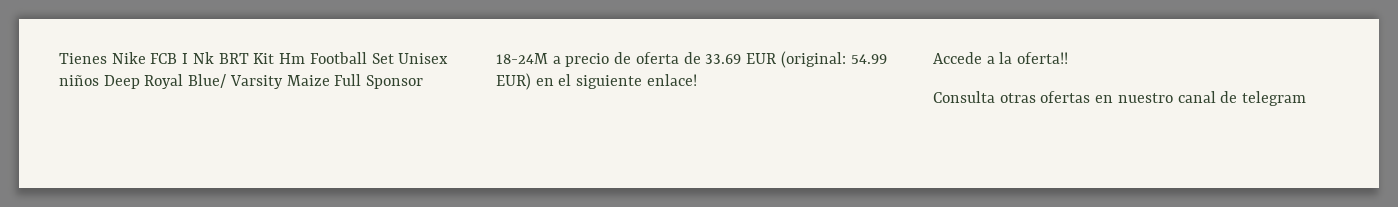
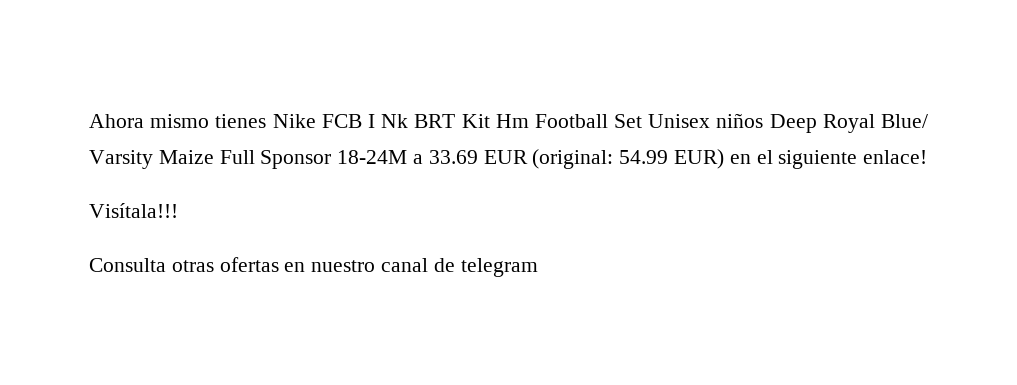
- Tienes Nike FCB I Nk BRT Kit Hm Football Set Unisex niños Deep Royal Blue/ Varsity Maize Full Sponsor 18-24M a precio de oferta de 33.69 EUR (original: 54.99 EUR) en el siguiente enlace!
+ Ahora mismo tienes Nike FCB I Nk BRT Kit Hm Football Set Unisex niños Deep Royal Blue/ Varsity Maize Full Sponsor 18-24M a 33.69 EUR (original: 54.99 EUR) en el siguiente enlace!
- Accede a la oferta!!
+ Visítala!!!

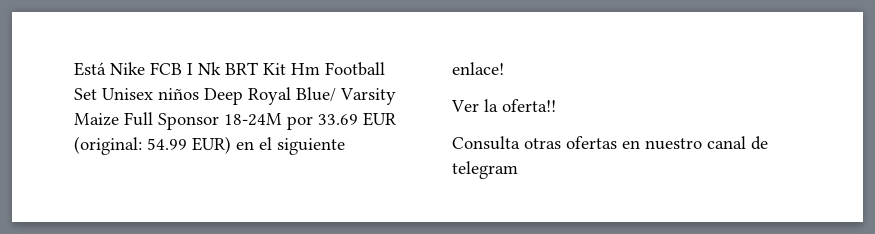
- Ahora mismo tienes Nike FCB I Nk BRT Kit Hm Football Set Unisex niños Deep Royal Blue/ Varsity Maize Full Sponsor 18-24M a 33.69 EUR (original: 54.99 EUR) en el siguiente enlace!
+ Está Nike FCB I Nk BRT Kit Hm Football Set Unisex niños Deep Royal Blue/ Varsity Maize Full Sponsor 18-24M por 33.69 EUR (original: 54.99 EUR) en el siguiente enlace!
- Visítala!!!
+ Ver la oferta!!

